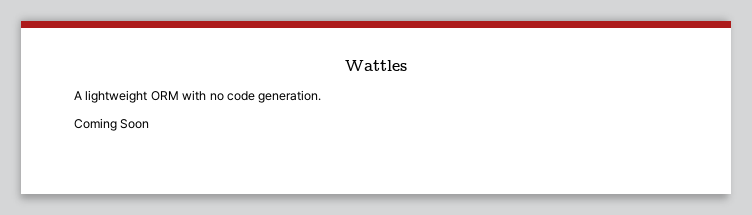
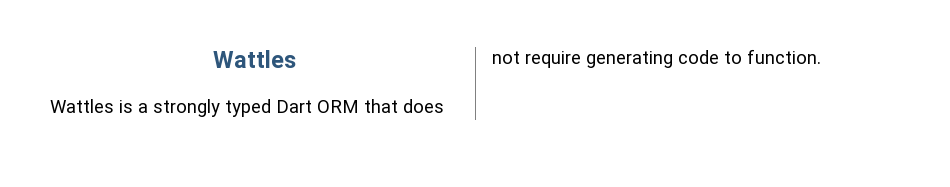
- A lightweight ORM with no code generation.
- Coming Soon
+ Wattles is a strongly typed Dart ORM that does not require generating code to function.

